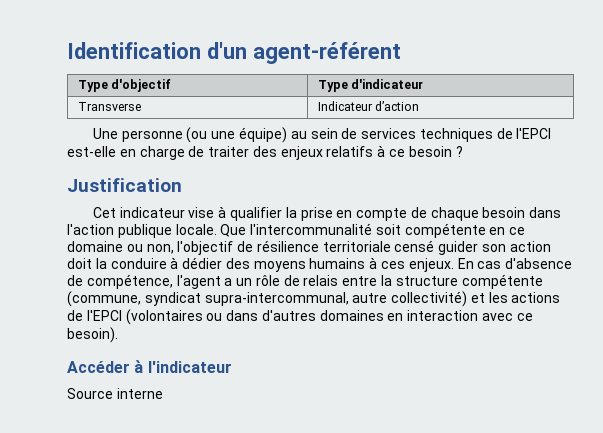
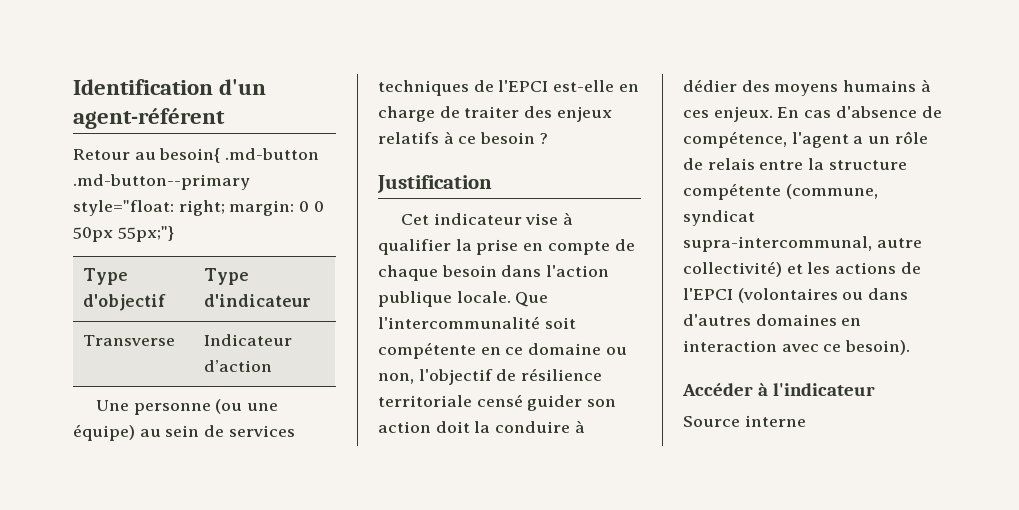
+ Retour au besoin{ .md-button .md-button--primary style="float: right; margin: 0 0 50px 55px;"}

